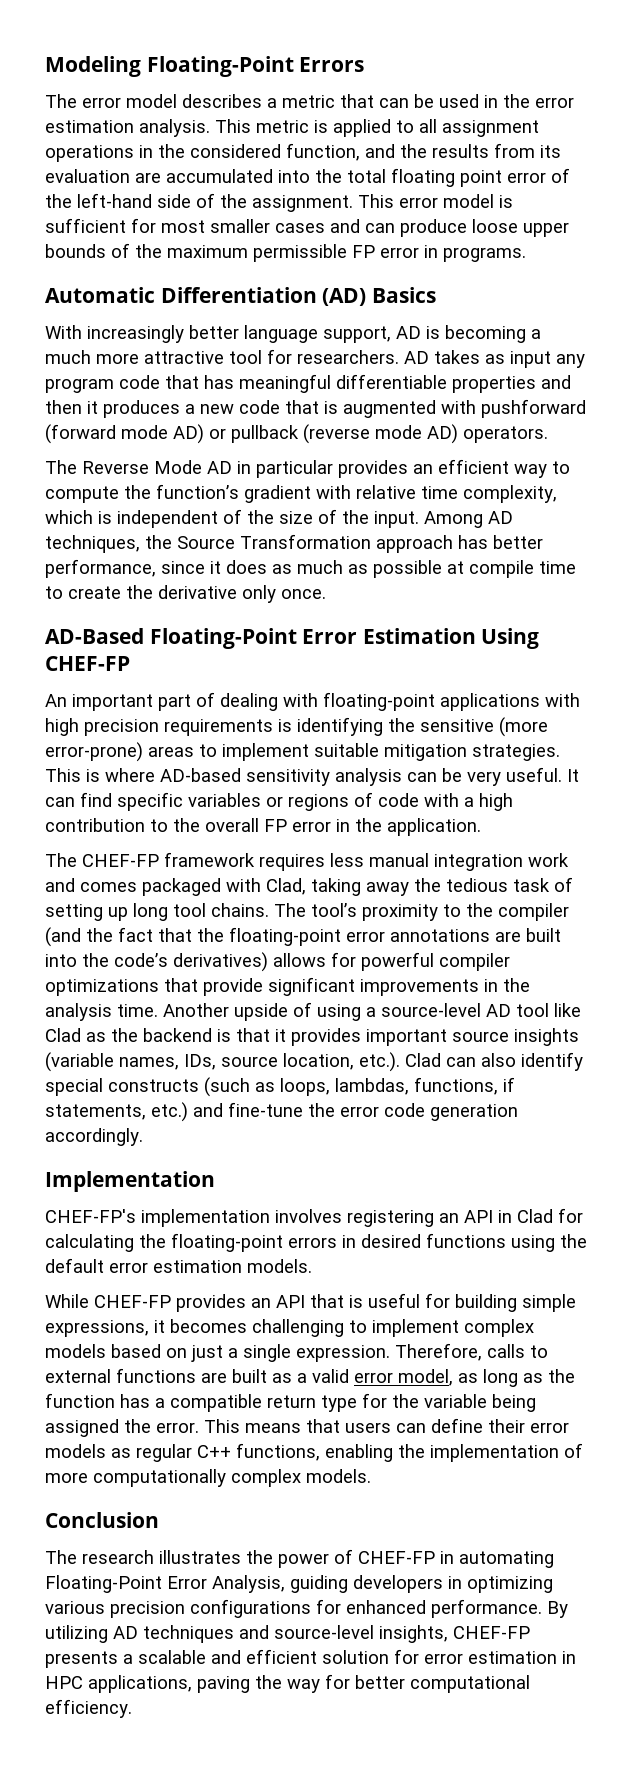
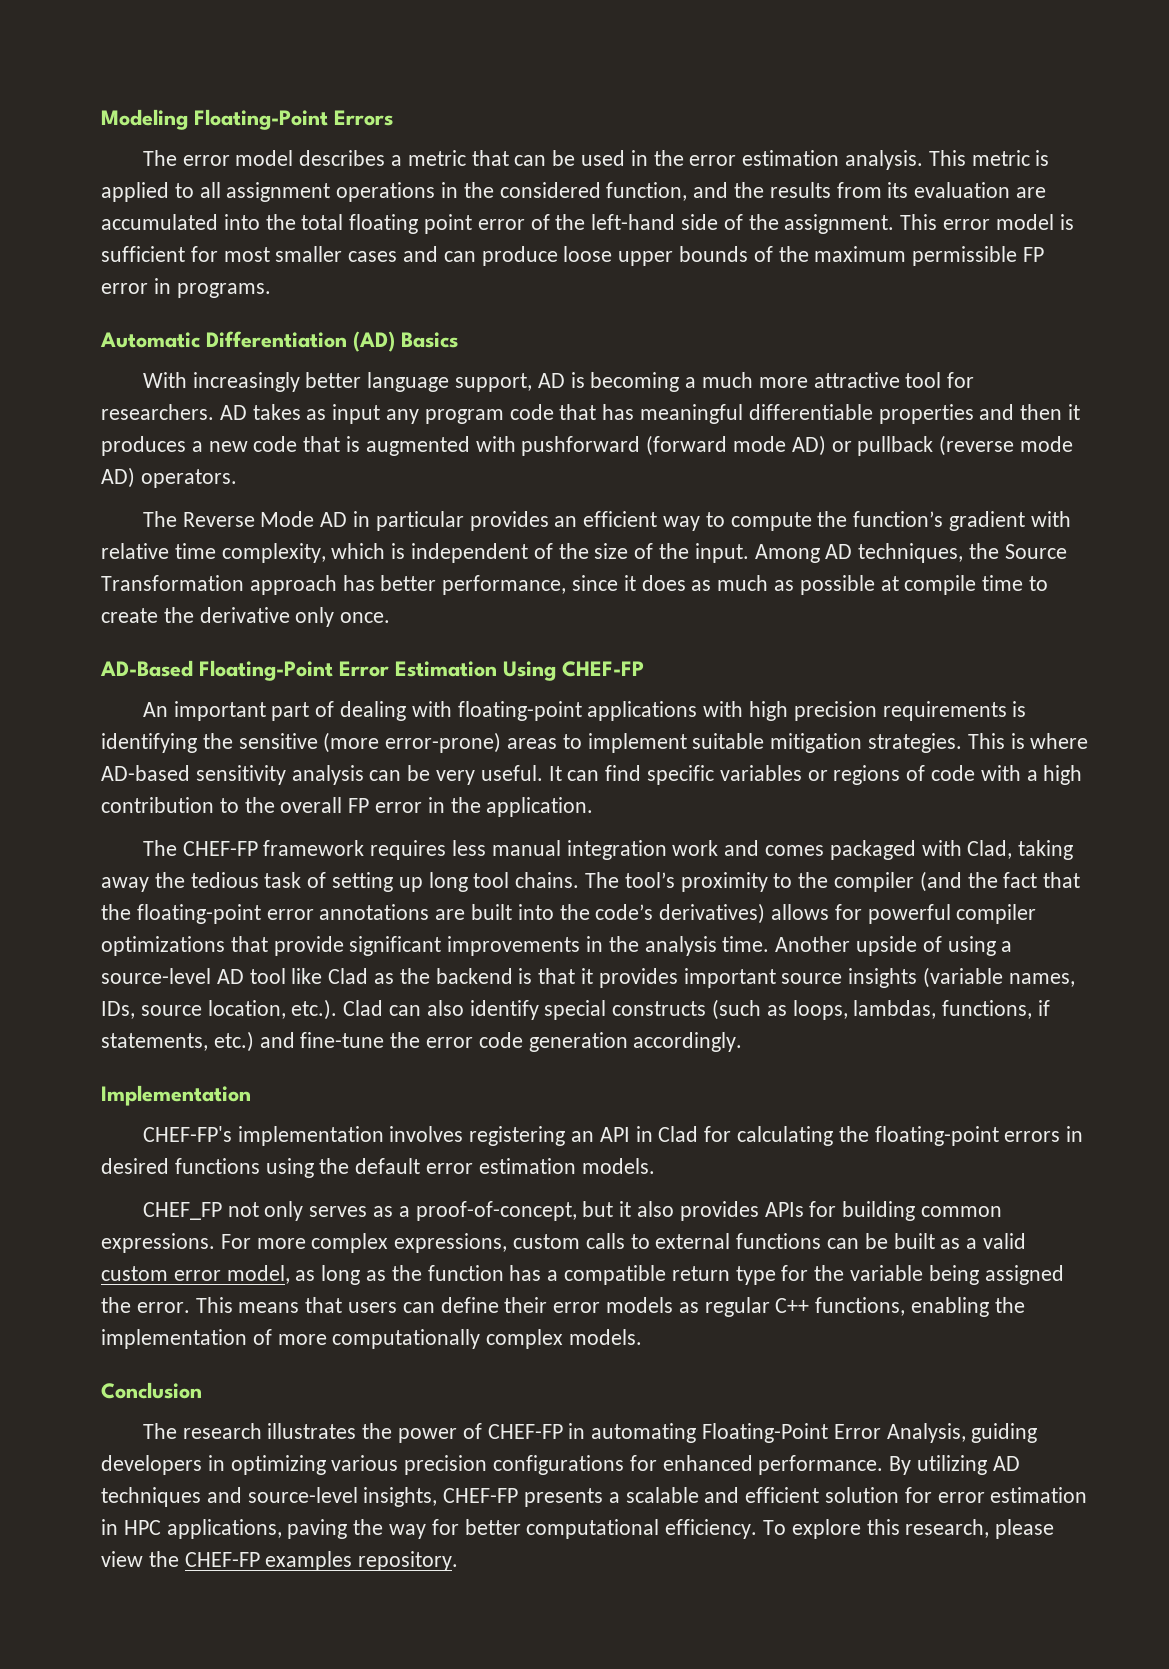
- While CHEF-FP provides an API that is useful for building simple expressions, it becomes challenging to implement complex models based on just a single expression. Therefore, calls to external functions are built as a valid error model, as long as the function has a compatible return type for the variable being assigned the error.
+ CHEF_FP not only serves as a proof-of-concept, but it also provides APIs for building common expressions. For more complex expressions, custom calls to external functions can be built as a valid custom error model, as long as the function has a compatible return type for the variable being assigned the error.
+ To explore this research, please view the CHEF-FP examples repository.

